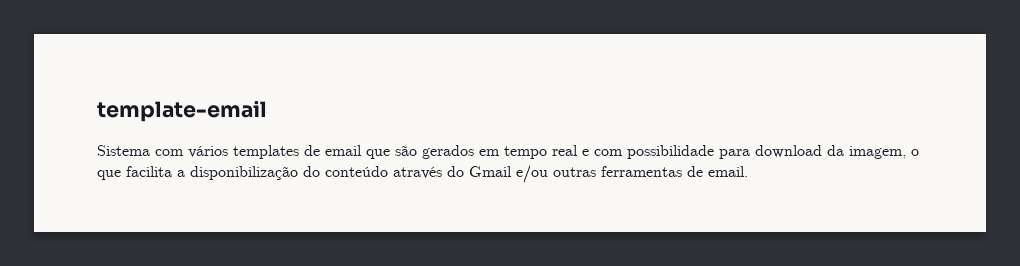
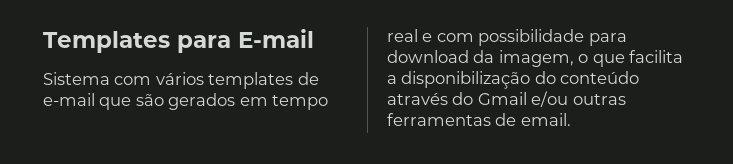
- template-email
+ Templates para E-mail
- Sistema com vários templates de email que são gerados em tempo real e com possibilidade para download da imagem, o que facilita a disponibilização do conteúdo através do Gmail e/ou outras ferramentas de email.
+ Sistema com vários templates de e-mail que são gerados em tempo real e com possibilidade para download da imagem, o que facilita a disponibilização do conteúdo através do Gmail e/ou outras ferramentas de email.

